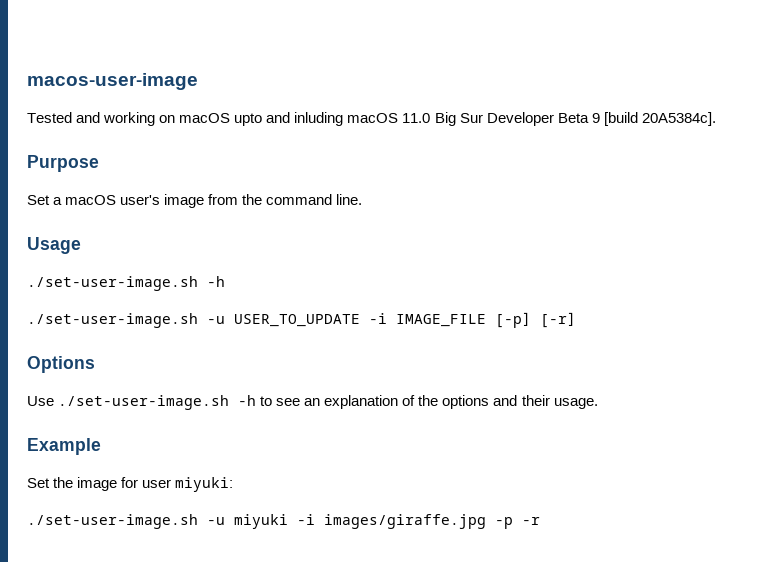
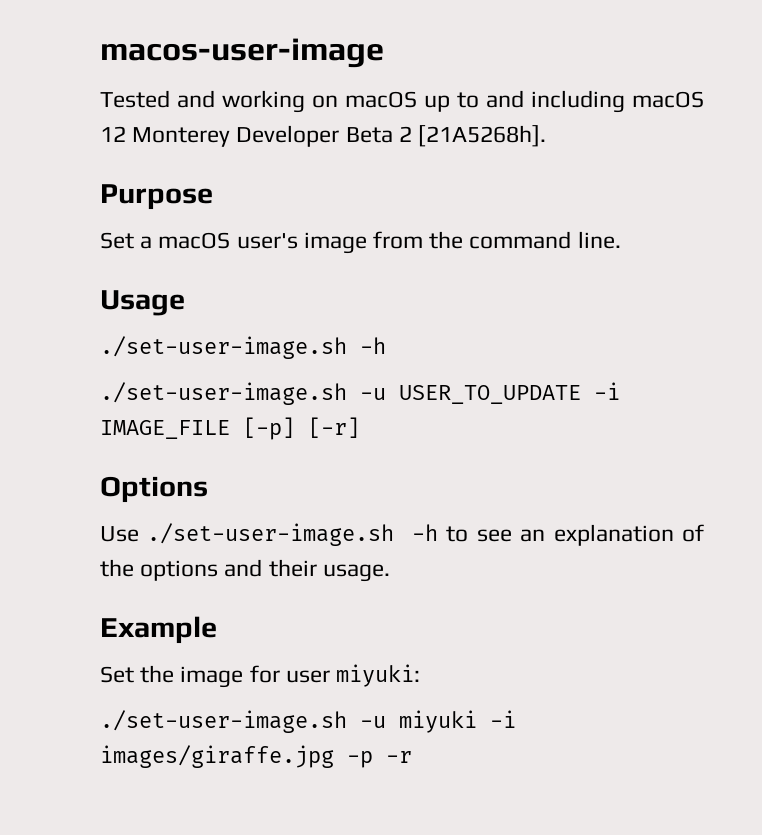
- Tested and working on macOS upto and inluding macOS 11.0 Big Sur Developer Beta 9 [build 20A5384c].
+ Tested and working on macOS up to and including macOS 12 Monterey Developer Beta 2 [21A5268h].

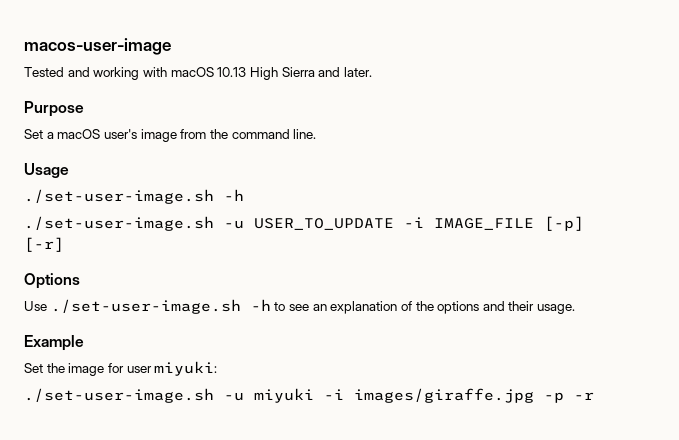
- Tested and working on macOS up to and including macOS 12 Monterey Developer Beta 2 [21A5268h].
+ Tested and working with macOS 10.13 High Sierra and later.

